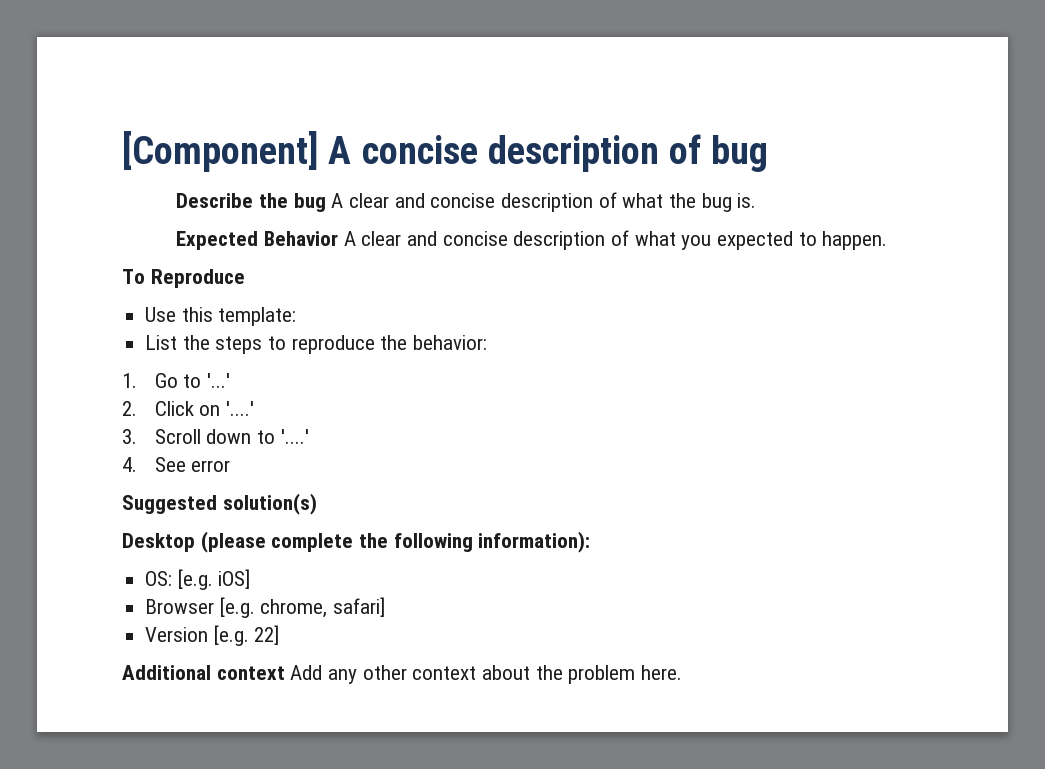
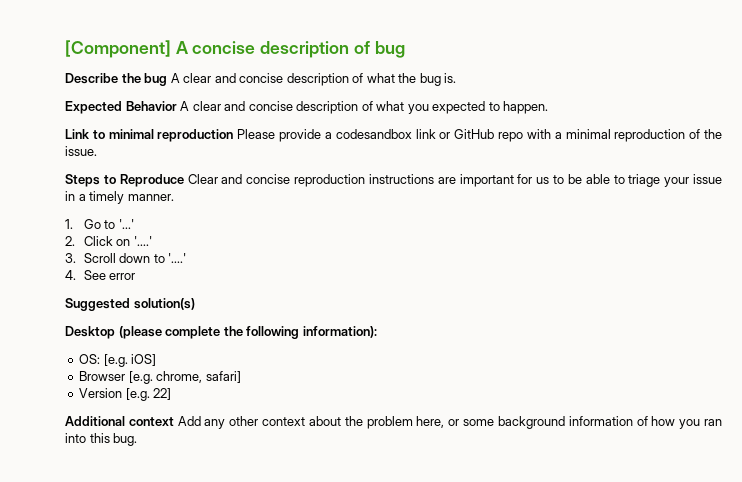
- To Reproduce
- Use this template:
- List the steps to reproduce the behavior:
+ Link to minimal reproduction Please provide a codesandbox link or GitHub repo with a minimal reproduction of the issue.
+ Steps to Reproduce Clear and concise reproduction instructions are important for us to be able to triage your issue in a timely manner.
- Additional context Add any other context about the problem here.
+ Additional context Add any other context about the problem here, or some background information of how you ran into this bug.

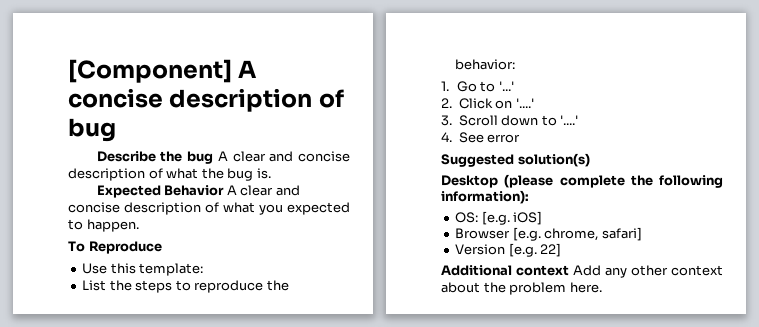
- Link to minimal reproduction Please provide a codesandbox link or GitHub repo with a minimal reproduction of the issue.
- Steps to Reproduce Clear and concise reproduction instructions are important for us to be able to triage your issue in a timely manner.
+ To Reproduce
+ Use this template:
+ List the steps to reproduce the behavior:
- Additional context Add any other context about the problem here, or some background information of how you ran into this bug.
+ Additional context Add any other context about the problem here.

